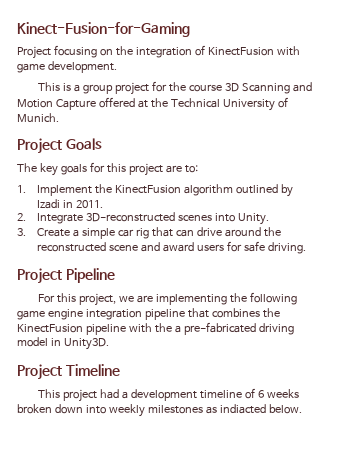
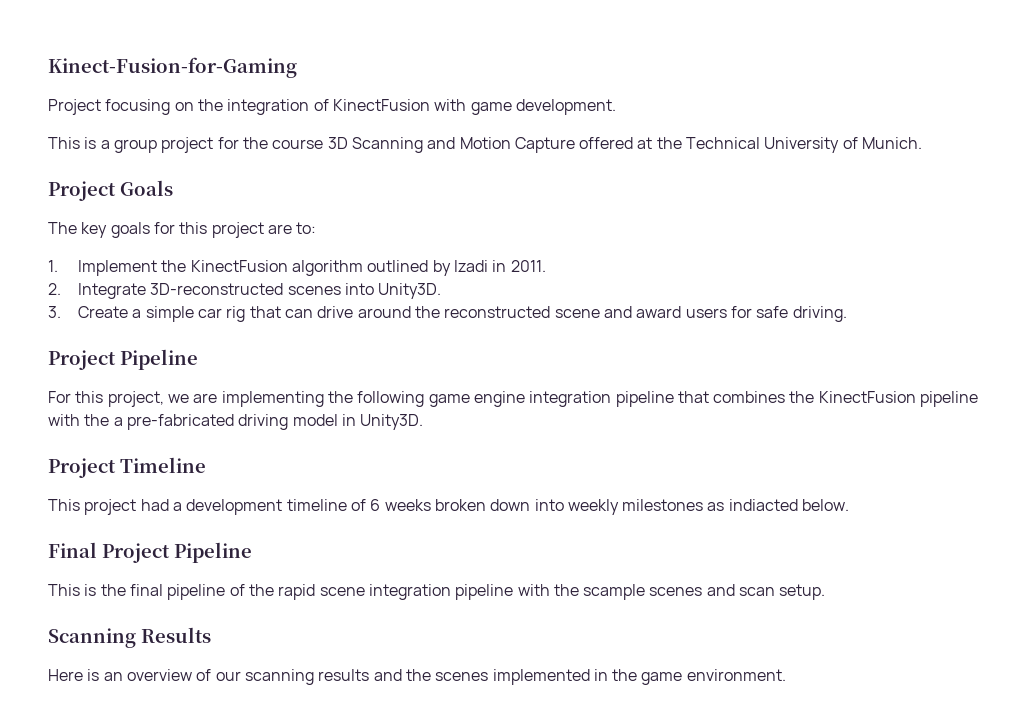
- 2. Integrate 3D-reconstructed scenes into Unity.
+ 2. Integrate 3D-reconstructed scenes into Unity3D.
+ Final Project Pipeline
+ This is the final pipeline of the rapid scene integration pipeline with the scample scenes and scan setup.
+ Scanning Results
+ Here is an overview of our scanning results and the scenes implemented in the game environment.

